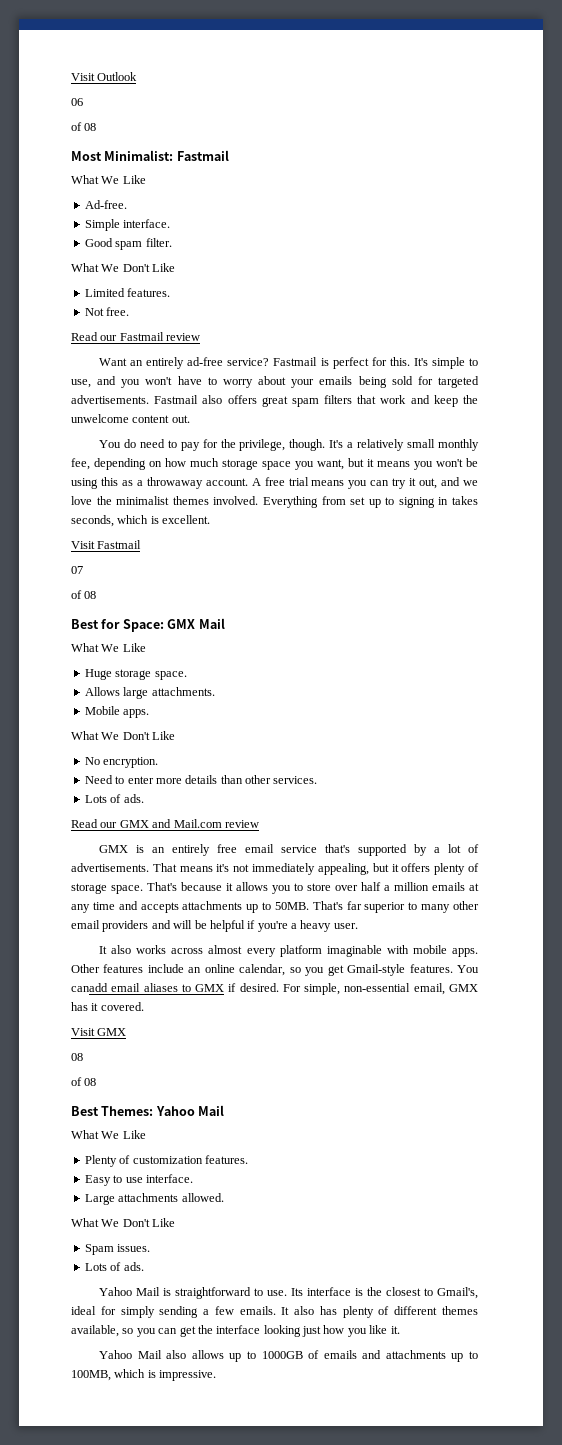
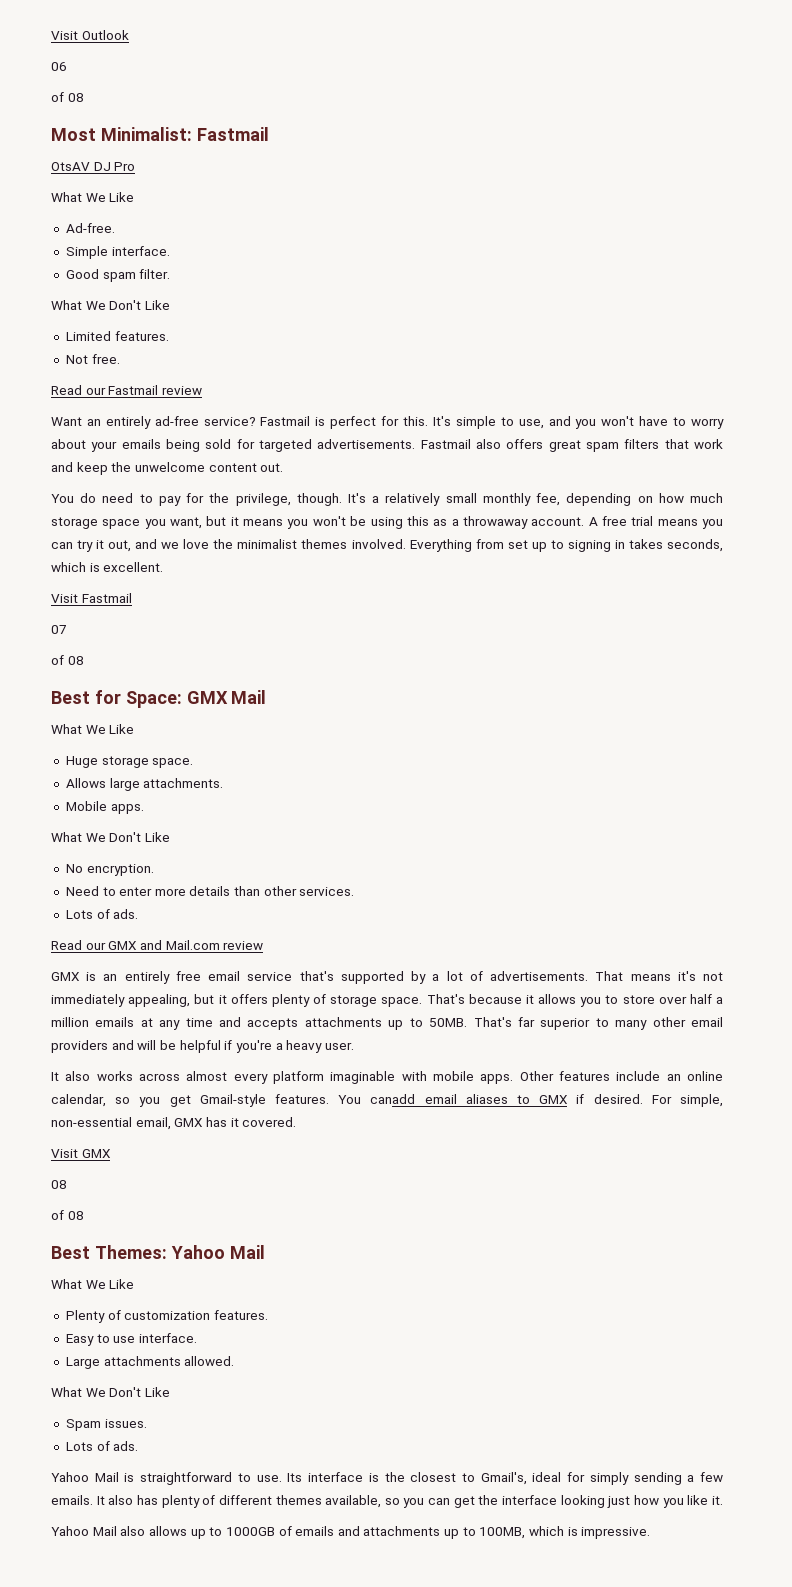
+ OtsAV DJ Pro

